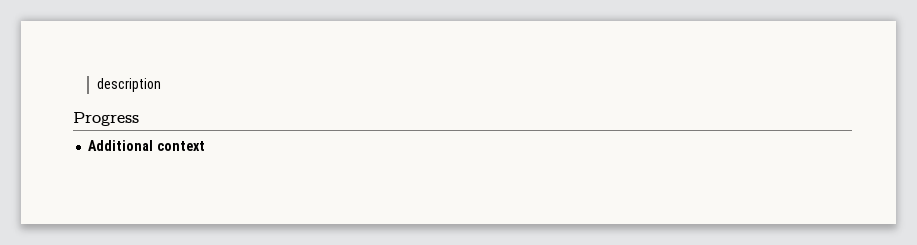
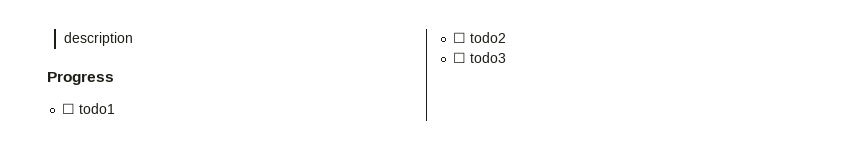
- Additional context
+ ☐ todo1
+ ☐ todo2
+ ☐ todo3

